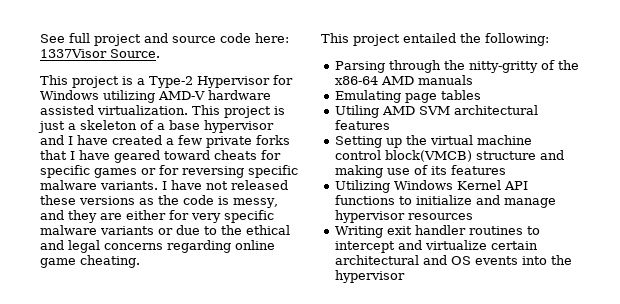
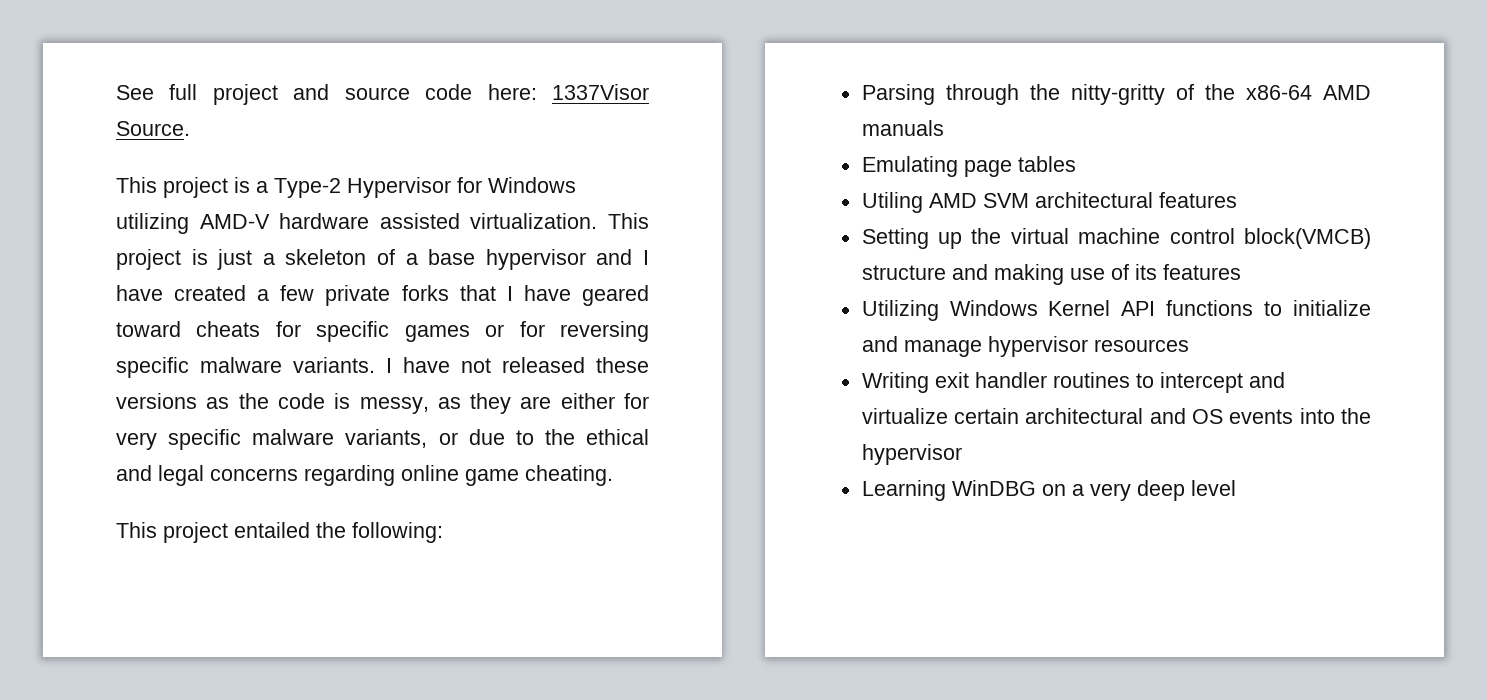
- I have not released these versions as the code is messy, and they are either for very specific malware variants or due to the ethical and legal concerns regarding online game cheating.
+ I have not released these versions as the code is messy, as they are either for very specific malware variants, or due to the ethical and legal concerns regarding online game cheating.
+ Learning WinDBG on a very deep level

